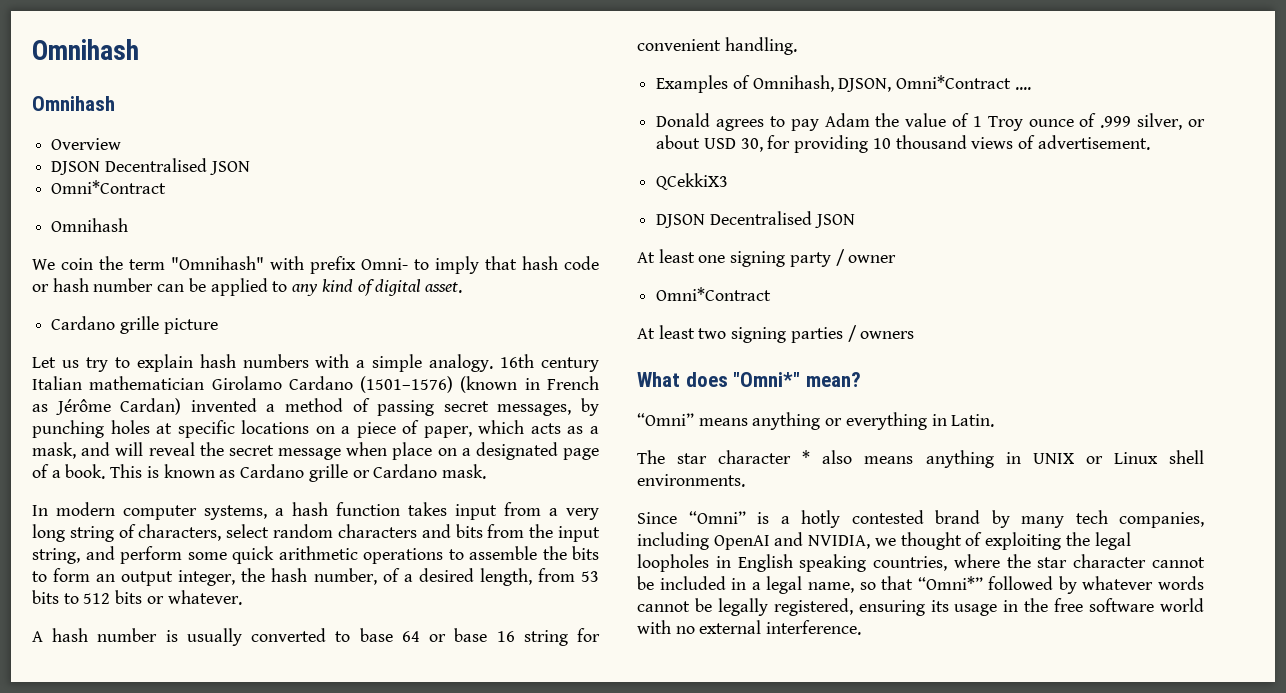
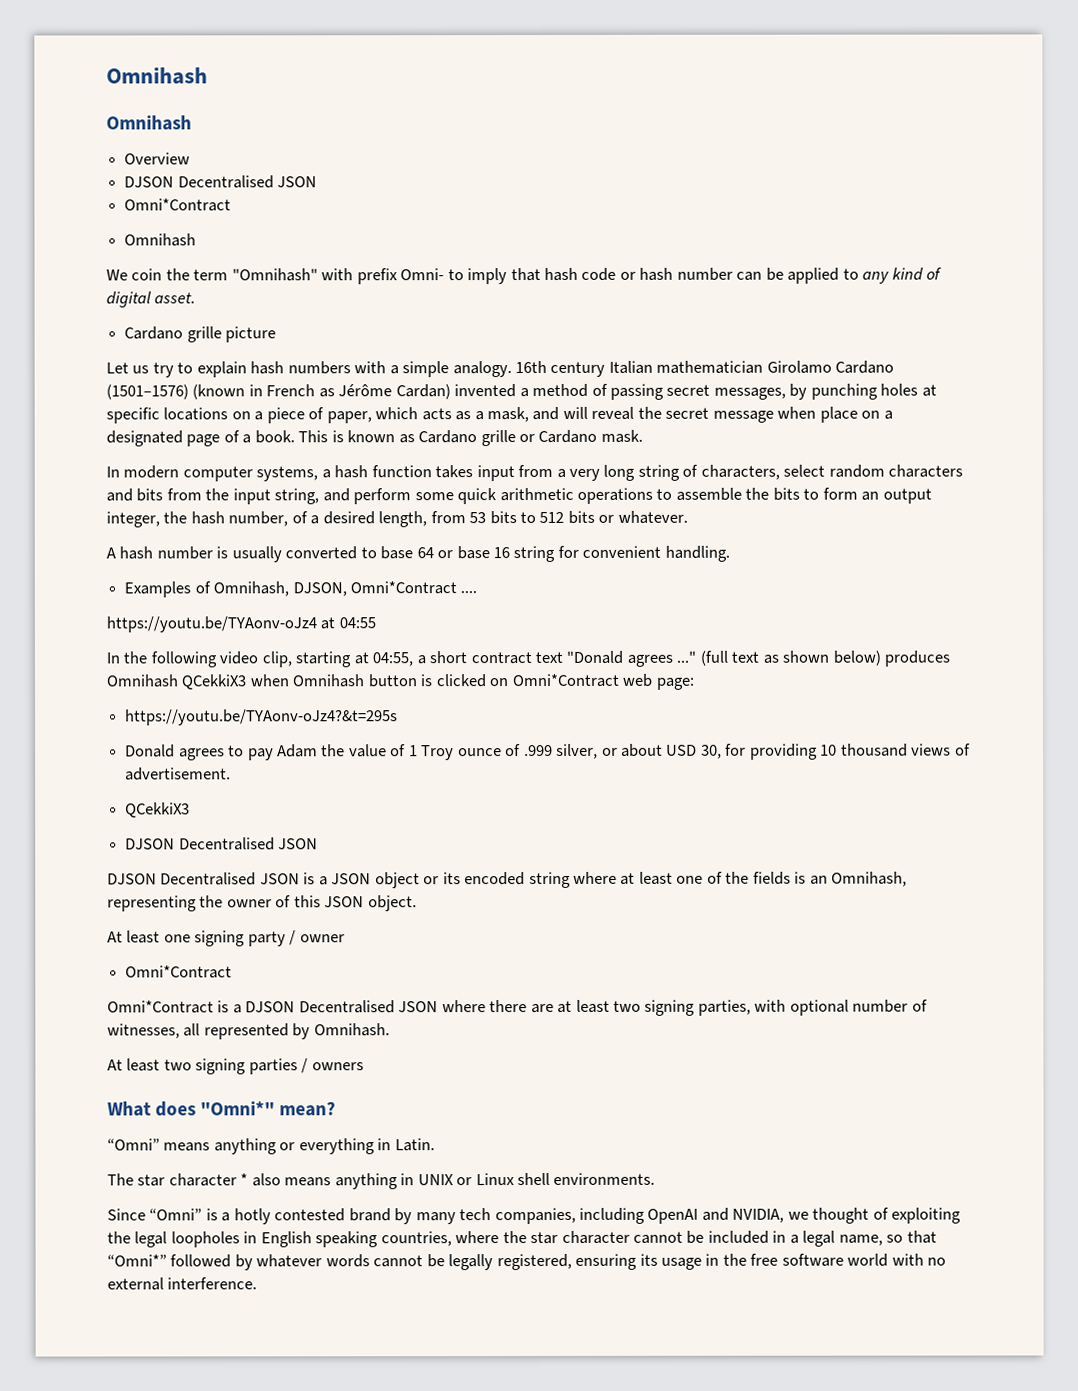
+ https://youtu.be/TYAonv-oJz4 at 04:55
+ In the following video clip, starting at 04:55, a short contract text "Donald agrees ..." (full text as shown below) produces Omnihash QCekkiX3 when Omnihash button is clicked on Omni*Contract web page:
+ https://youtu.be/TYAonv-oJz4?&t=295s
+ DJSON Decentralised JSON is a JSON object or its encoded string where at least one of the fields is an Omnihash, representing the owner of this JSON object.
+ Omni*Contract is a DJSON Decentralised JSON where there are at least two signing parties, with optional number of witnesses, all represented by Omnihash.

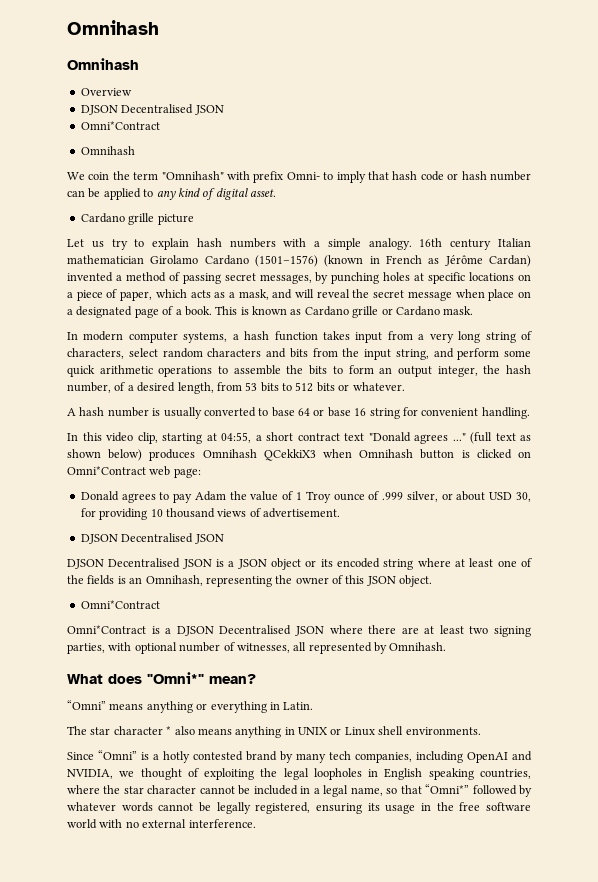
- Examples of Omnihash, DJSON, Omni*Contract ....
- https://youtu.be/TYAonv-oJz4 at 04:55
- In the following video clip, starting at 04:55, a short contract text "Donald agrees ..."
+ In this video clip, starting at 04:55, a short contract text "Donald agrees ..."
- https://youtu.be/TYAonv-oJz4?&t=295s
  Donald agrees to pay Adam the value of 1 Troy ounce of .999 silver, or about USD 30, for providing 10 thousand views of advertisement.
- QCekkiX3
- At least one signing party / owner
- At least two signing parties / owners

